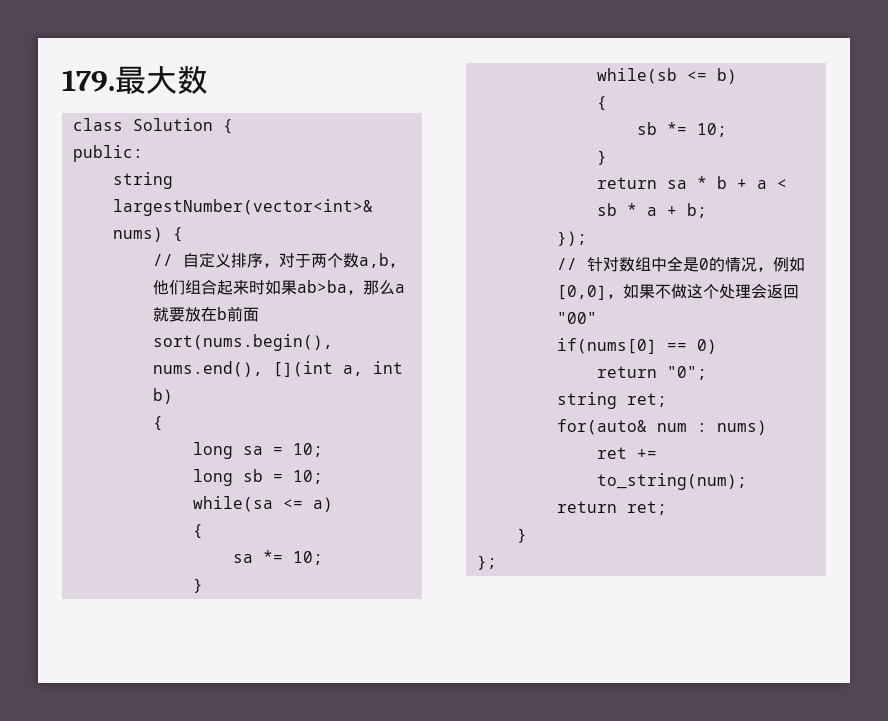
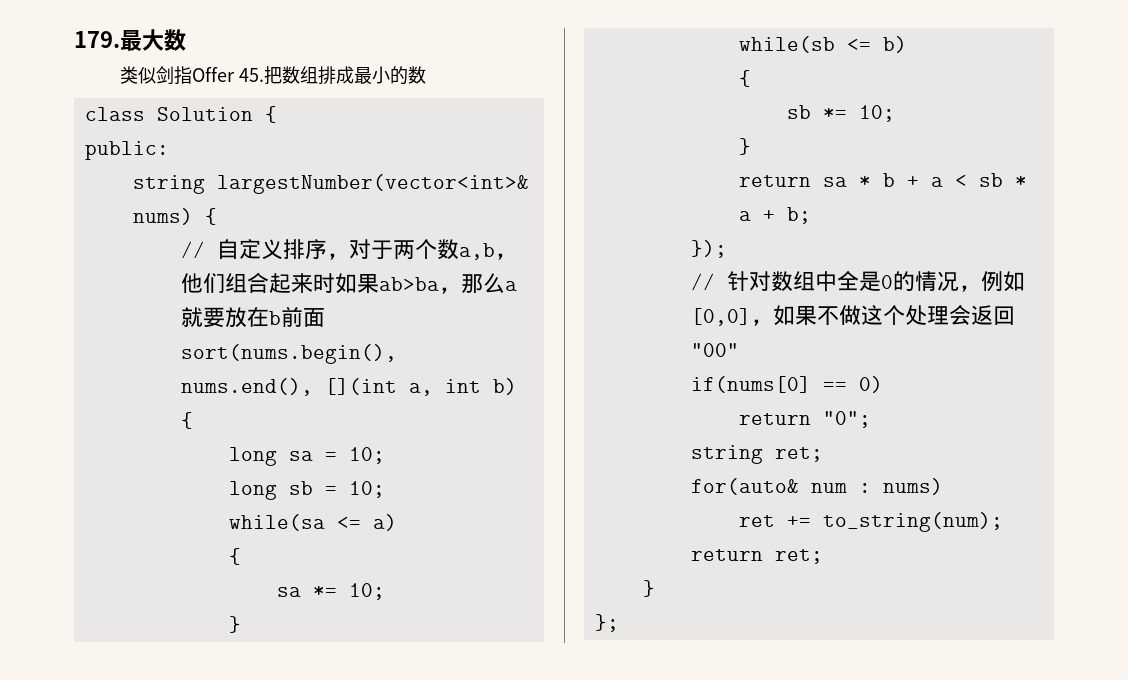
+ 类似剑指Offer 45.把数组排成最小的数

